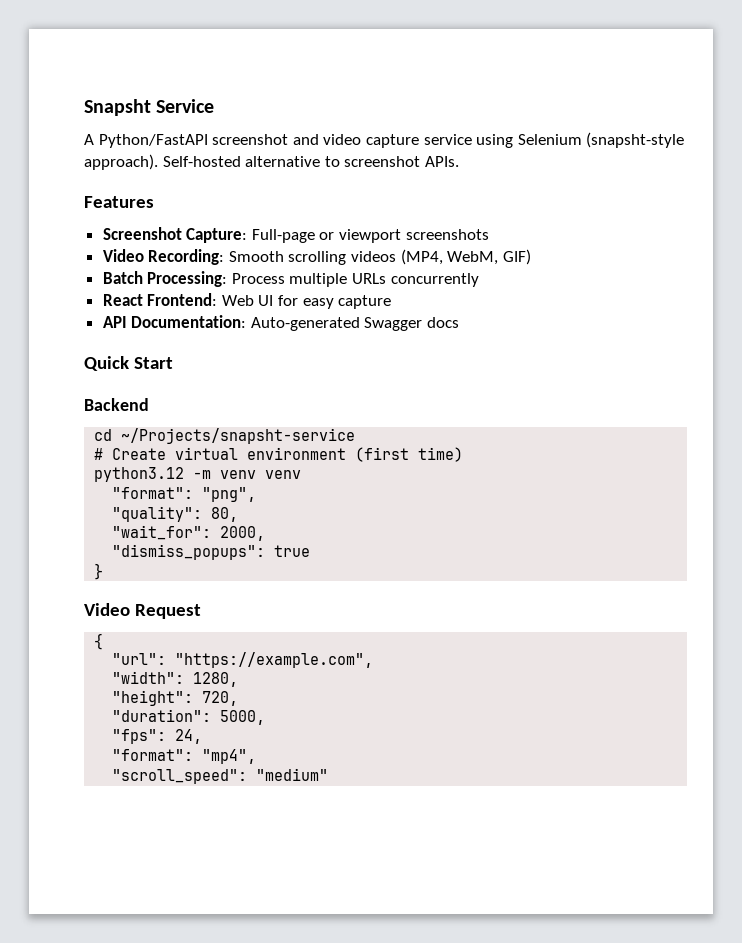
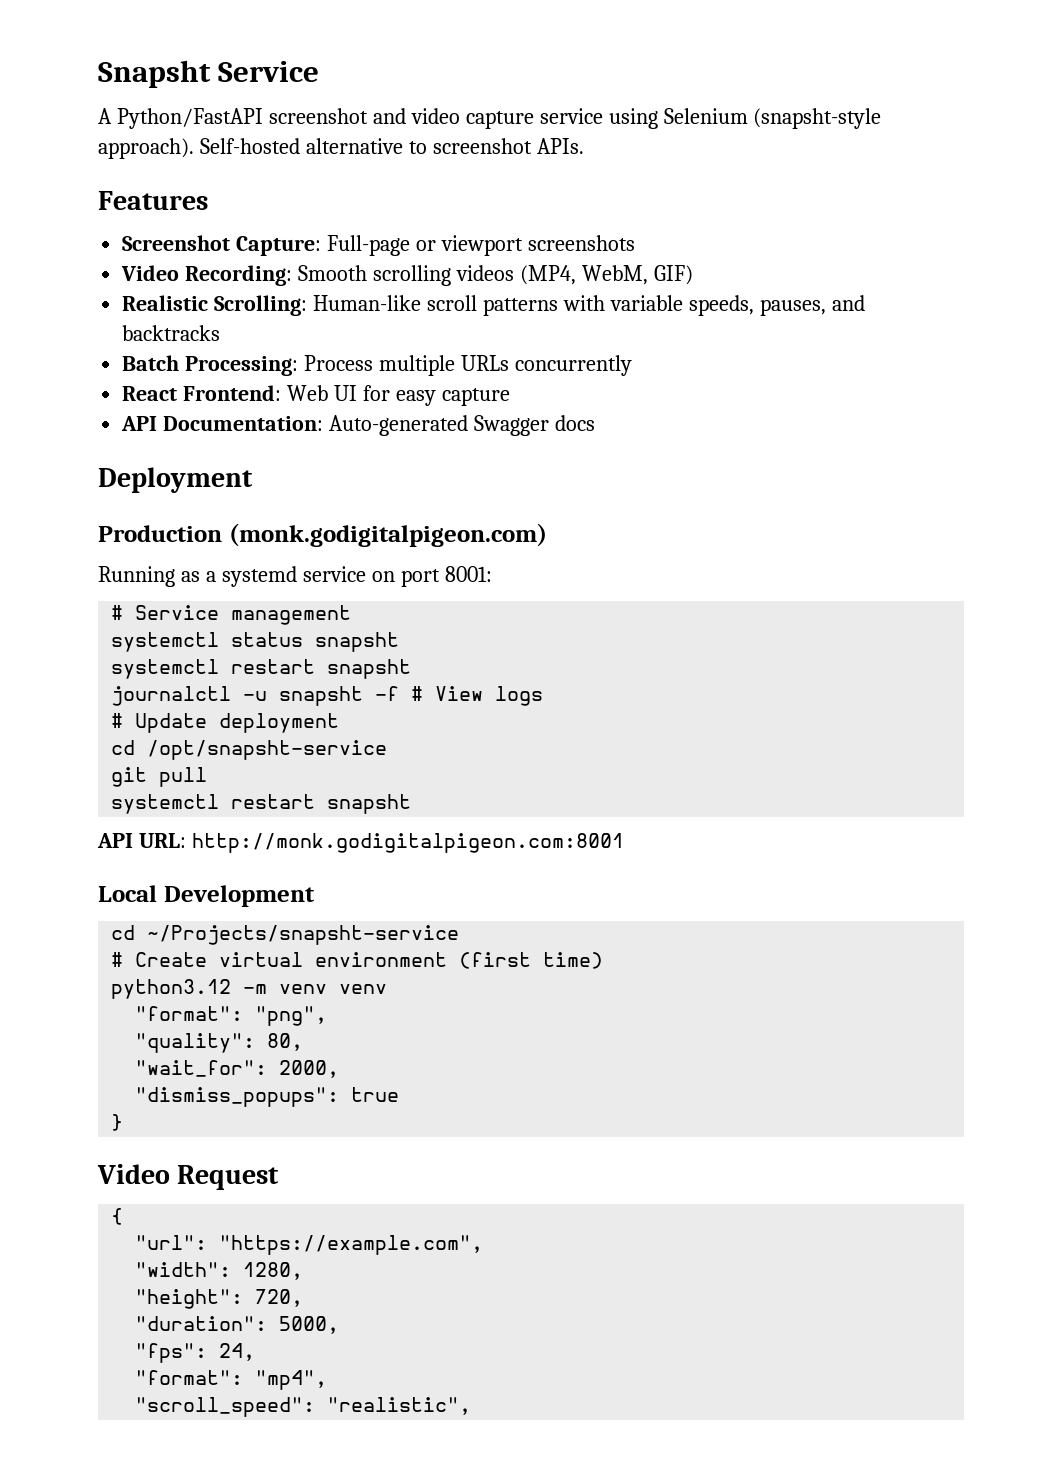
+ Realistic Scrolling: Human-like scroll patterns with variable speeds, pauses, and backtracks
- Quick Start
- Backend
+ Deployment
+ Production (monk.godigitalpigeon.com)
+ Running as a systemd service on port 8001:
+ # Service management
+ systemctl status snapsht
+ systemctl restart snapsht
+ journalctl -u snapsht -f # View logs
+ # Update deployment
+ cd /opt/snapsht-service
+ git pull
+ systemctl restart snapsht
+ API URL: http://monk.godigitalpigeon.com:8001
+ Local Development
- "scroll_speed": "medium"
+ "scroll_speed": "realistic",

